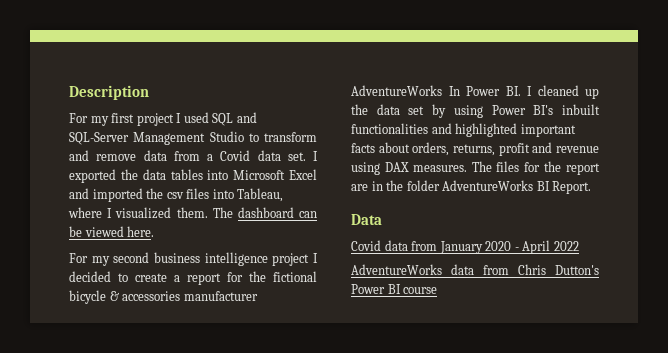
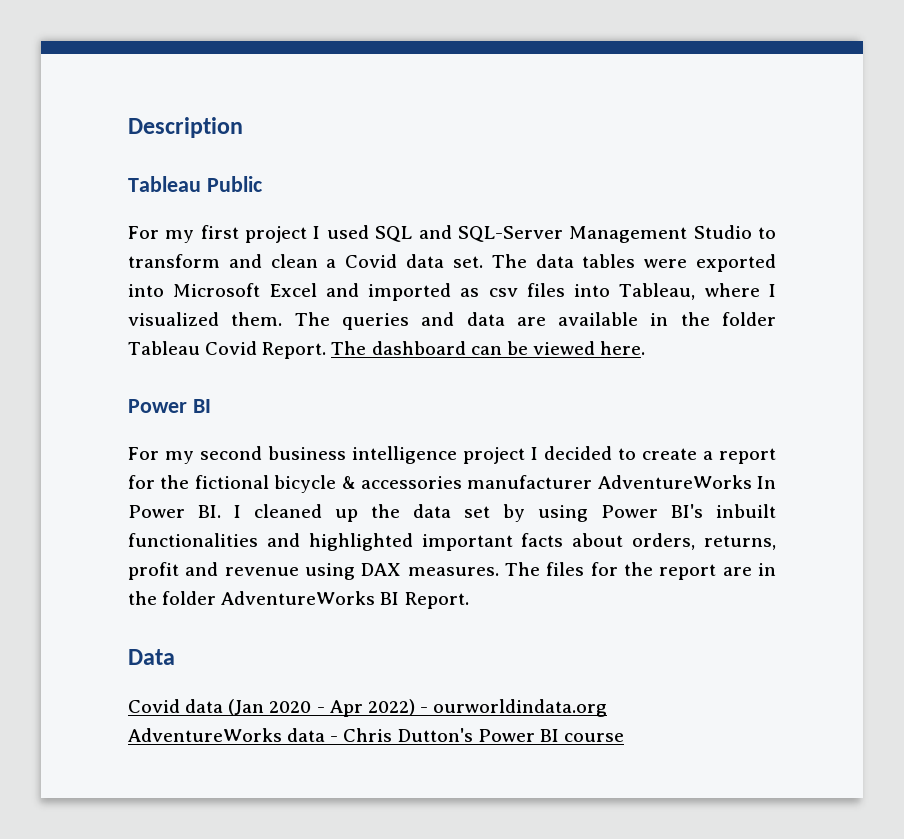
+ Tableau Public
- For my first project I used SQL and SQL-Server Management Studio to transform and remove data from a Covid data set.
+ For my first project I used SQL and SQL-Server Management Studio to transform and clean a Covid data set.
- I exported the data tables into Microsoft Excel and imported the csv files into Tableau, where I visualized them.
+ The data tables were exported into Microsoft Excel and imported as csv files into Tableau, where I visualized them.
- The dashboard can be viewed here.
+ The queries and data are available in the folder Tableau Covid Report. The dashboard can be viewed here.
+ Power BI
- Covid data from January 2020 - April 2022
+ Covid data (Jan 2020 - Apr 2022) - ourworldindata.org
- AdventureWorks data from Chris Dutton's Power BI course
+ AdventureWorks data - Chris Dutton's Power BI course

